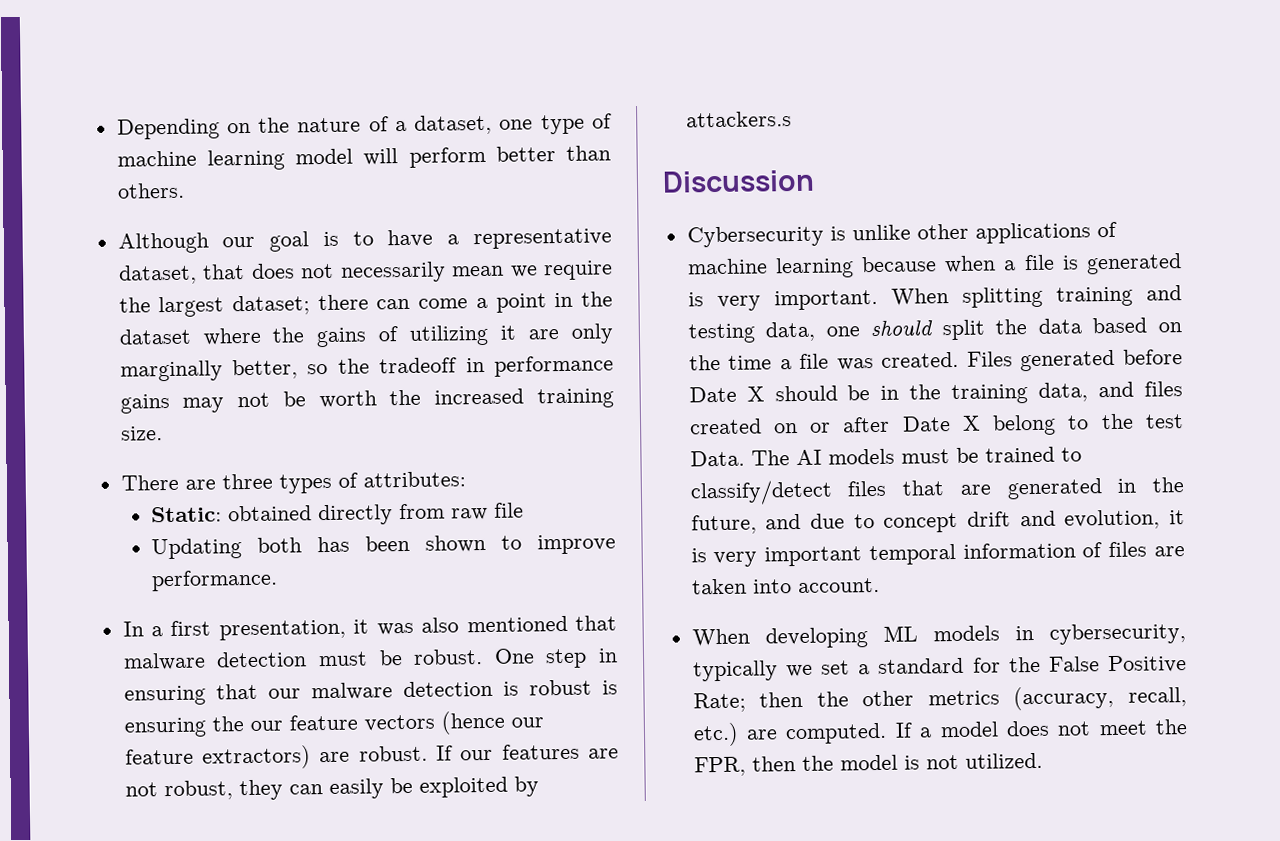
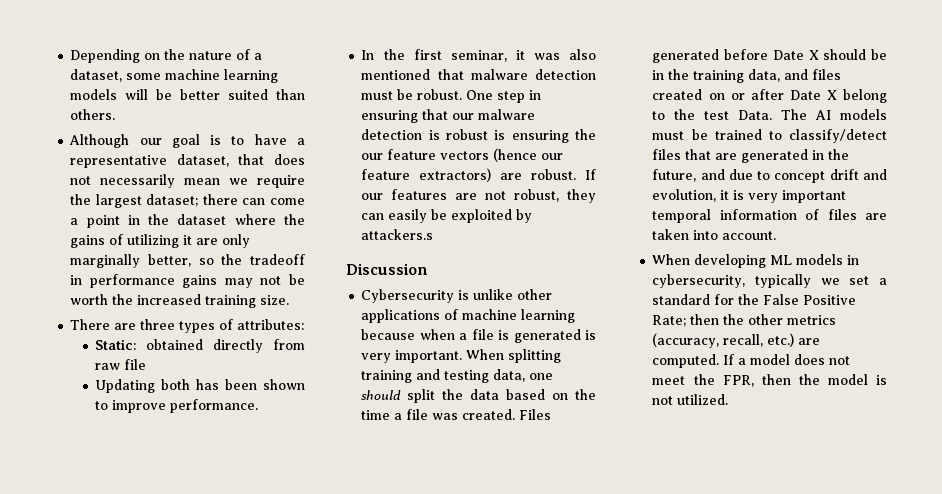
- Depending on the nature of a dataset, one type of machine learning model will perform better than others.
+ Depending on the nature of a dataset, some machine learning models will be better suited than others.
- In a first presentation, it was also mentioned that malware detection must be robust.
+ In the first seminar, it was also mentioned that malware detection must be robust.

